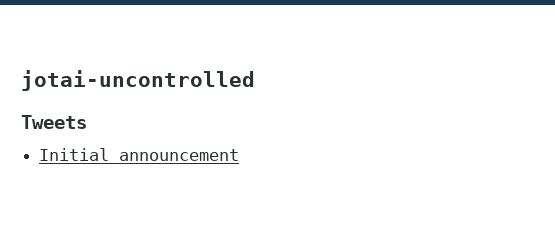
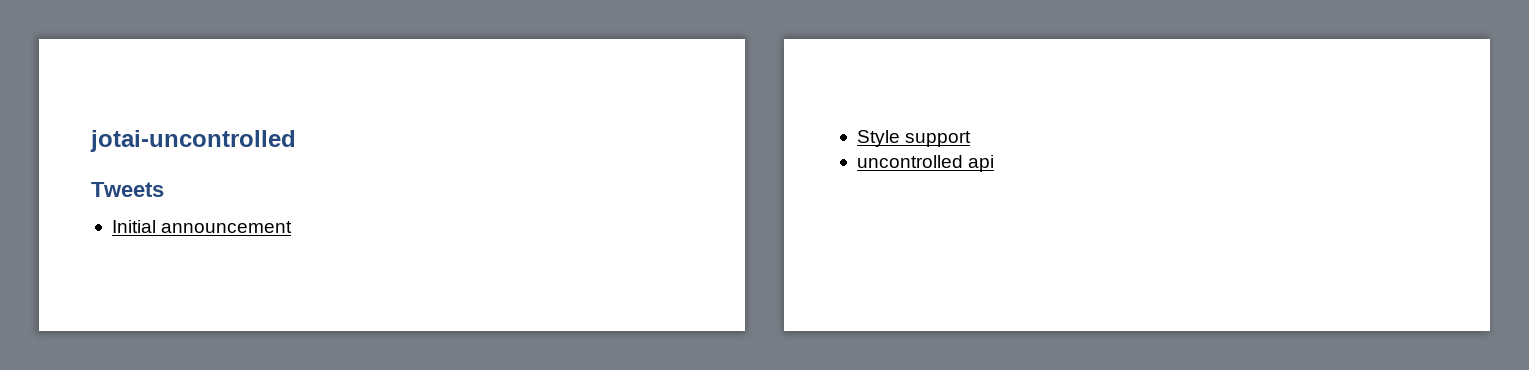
+ Style support
+ uncontrolled api

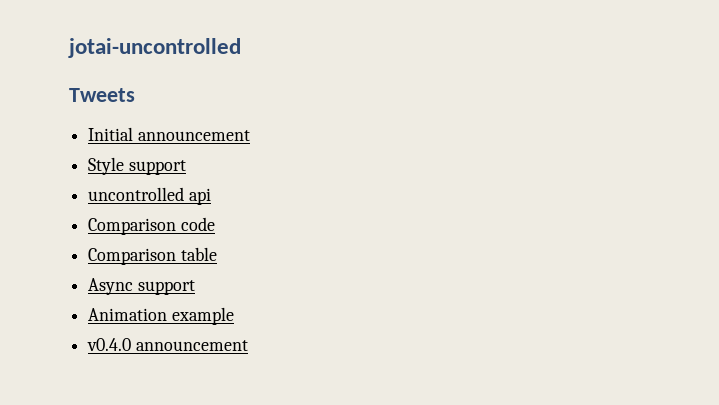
+ Comparison code
+ Comparison table
+ Async support
+ Animation example
+ v0.4.0 announcement

